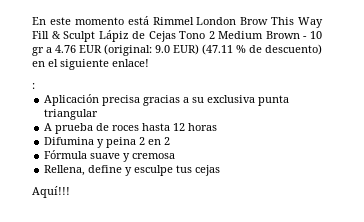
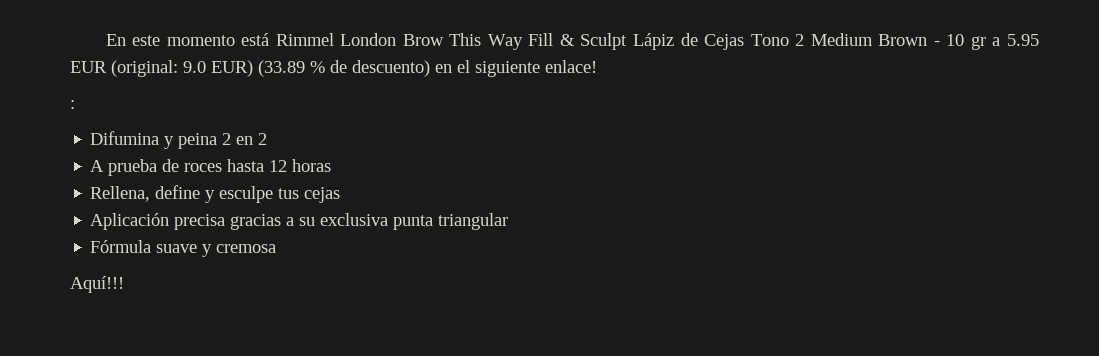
- En este momento está Rimmel London Brow This Way Fill & Sculpt Lápiz de Cejas Tono 2 Medium Brown - 10 gr a 4.76 EUR (original: 9.0 EUR) (47.11 % de descuento) en el siguiente enlace!
+ En este momento está Rimmel London Brow This Way Fill & Sculpt Lápiz de Cejas Tono 2 Medium Brown - 10 gr a 5.95 EUR (original: 9.0 EUR) (33.89 % de descuento) en el siguiente enlace!
+ Difumina y peina 2 en 2
+ A prueba de roces hasta 12 horas
+ Rellena, define y esculpe tus cejas
- A prueba de roces hasta 12 horas
- Difumina y peina 2 en 2
  Fórmula suave y cremosa
- Rellena, define y esculpe tus cejas

